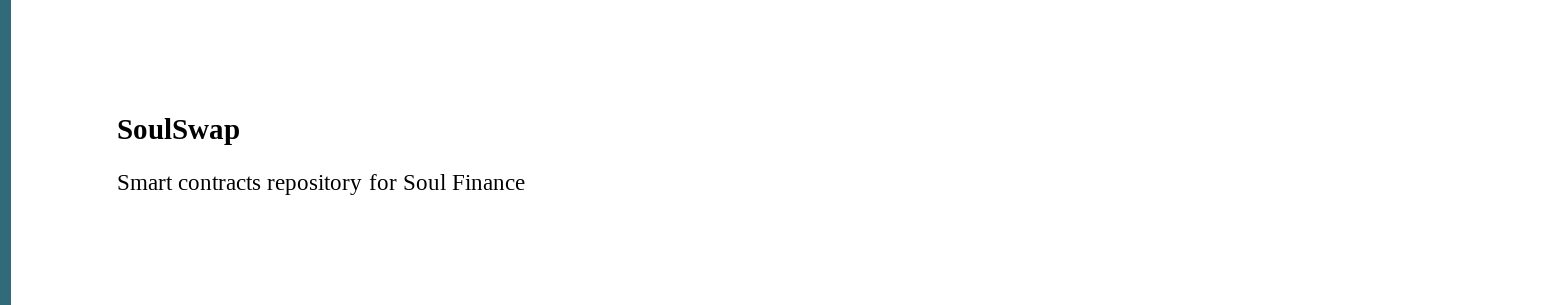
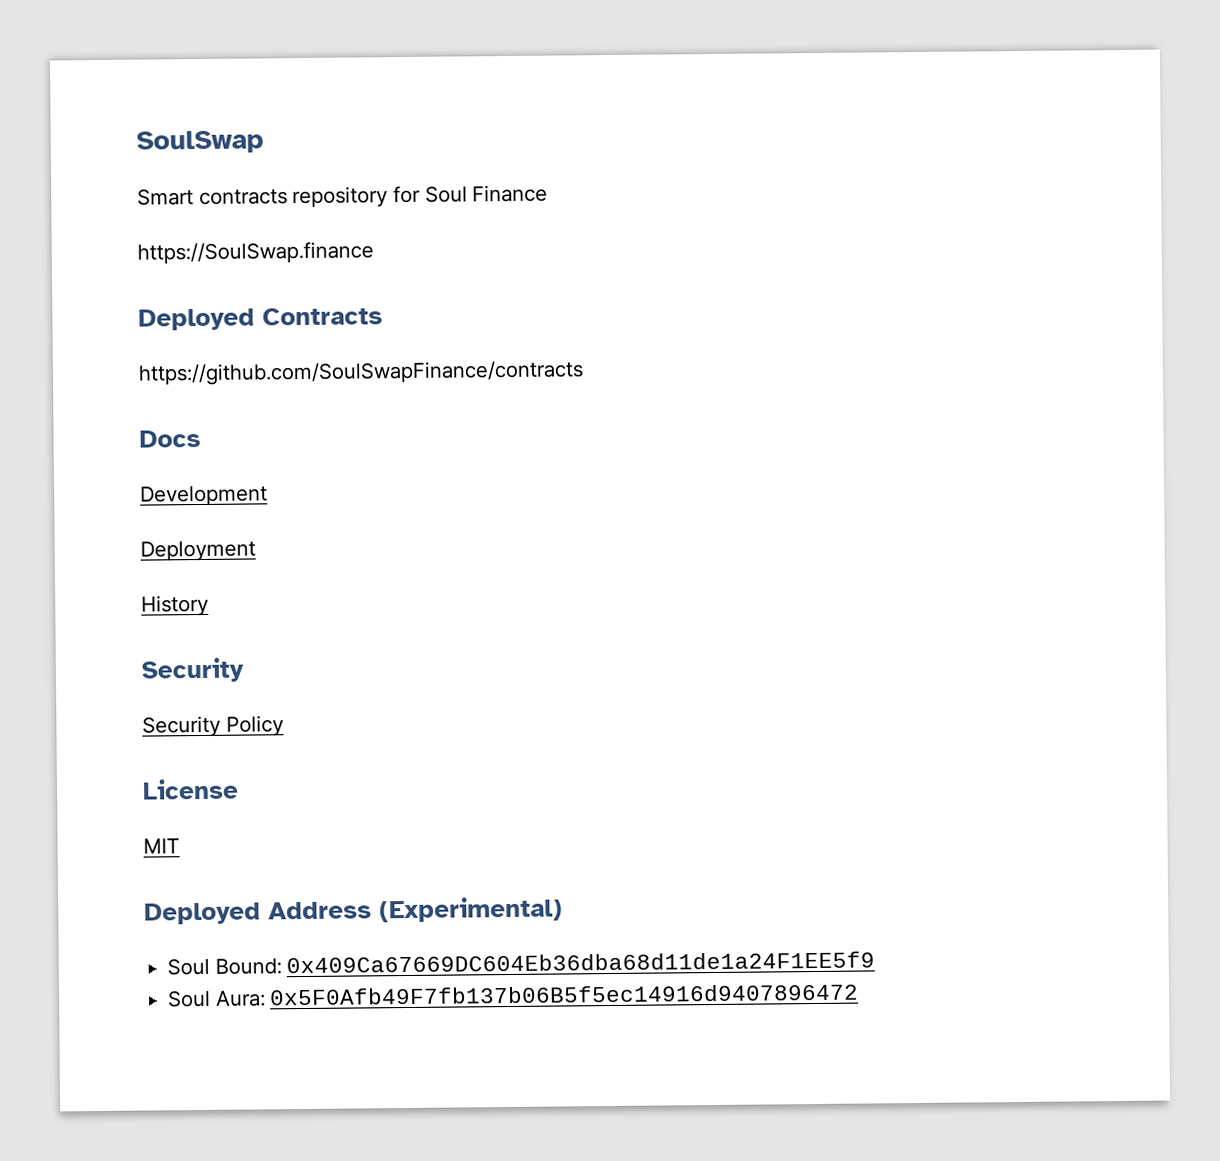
+ https://SoulSwap.finance
+ Deployed Contracts
+ https://github.com/SoulSwapFinance/contracts
+ Docs
+ Development
+ Deployment
+ History
+ Security
+ Security Policy
+ License
+ MIT
+ Deployed Address (Experimental)
+ Soul Bound: 0x409Ca67669DC604Eb36dba68d11de1a24F1EE5f9
+ Soul Aura: 0x5F0Afb49F7fb137b06B5f5ec14916d9407896472

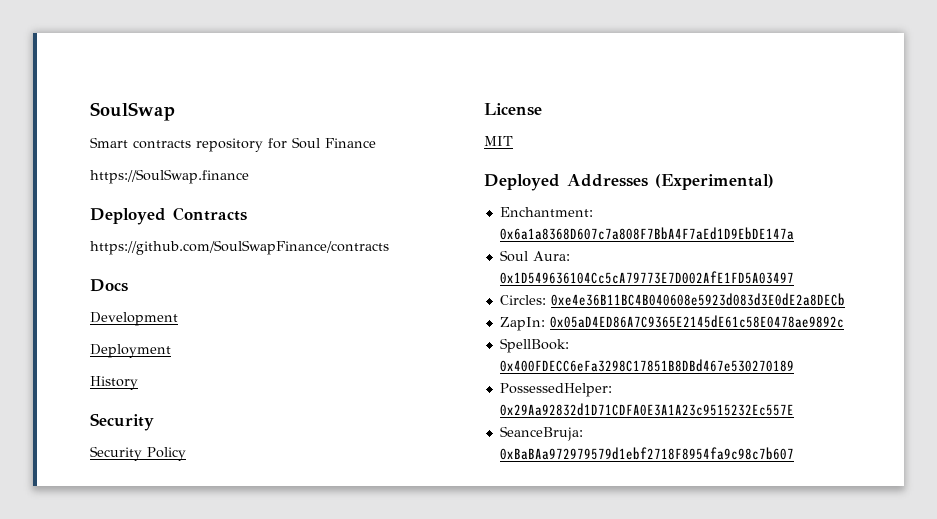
- Deployed Address (Experimental)
+ Deployed Addresses (Experimental)
- Soul Bound: 0x409Ca67669DC604Eb36dba68d11de1a24F1EE5f9
+ Enchantment: 0x6a1a8368D607c7a808F7BbA4F7aEd1D9EbDE147a
- Soul Aura: 0x5F0Afb49F7fb137b06B5f5ec14916d9407896472
+ Soul Aura: 0x1D549636104Cc5cA79773E7D002AfE1FD5A03497
+ Circles: 0xe4e36B11BC4B040608e5923d083d3E0dE2a8DECb
+ ZapIn: 0x05aD4ED86A7C9365E2145dE61c58E0478ae9892c
+ SpellBook: 0x400FDECC6eFa3298C17851B8DBd467e530270189
+ PossessedHelper: 0x29Aa92832d1D71CDFA0E3A1A23c9515232Ec557E
+ SeanceBruja: 0xBaBAa972979579d1ebf2718F8954fa9c98c7b607

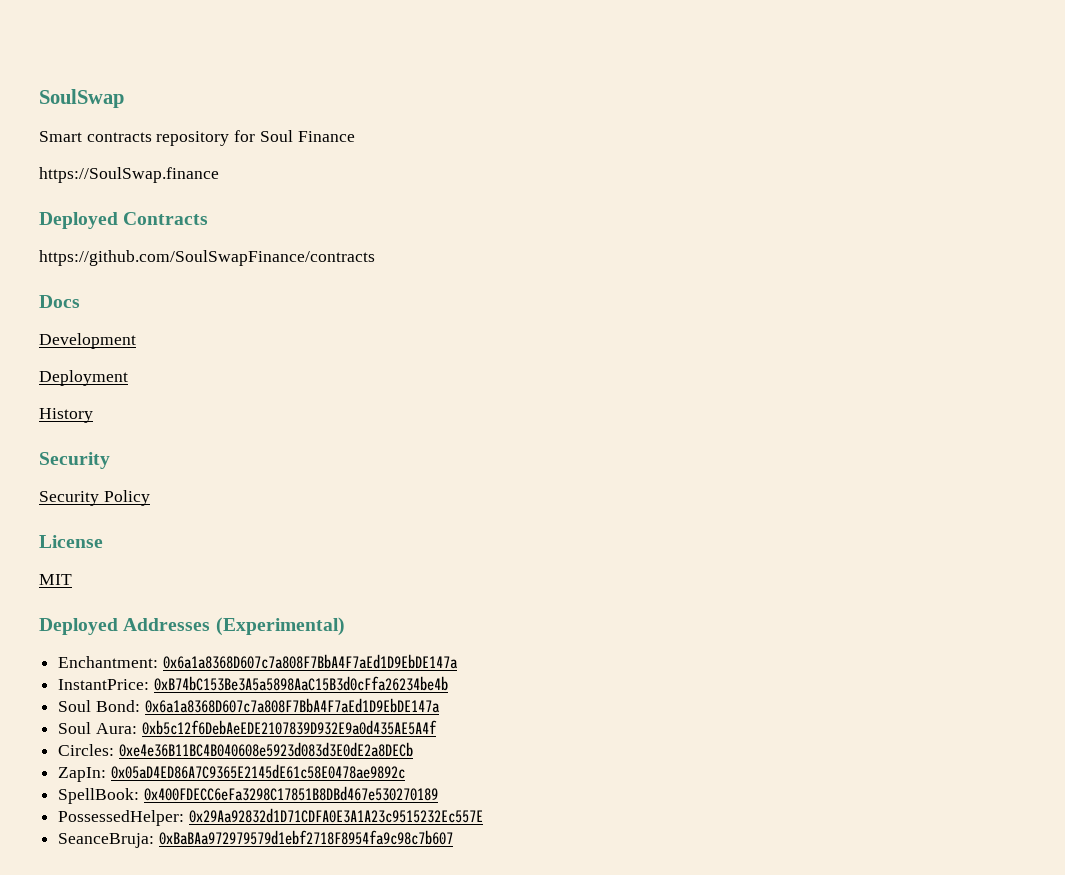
+ InstantPrice: 0xB74bC153Be3A5a5898AaC15B3d0cFfa26234be4b
+ Soul Bond: 0x6a1a8368D607c7a808F7BbA4F7aEd1D9EbDE147a
- Soul Aura: 0x1D549636104Cc5cA79773E7D002AfE1FD5A03497
+ Soul Aura: 0xb5c12f6DebAeEDE2107839D932E9a0d435AE5A4f

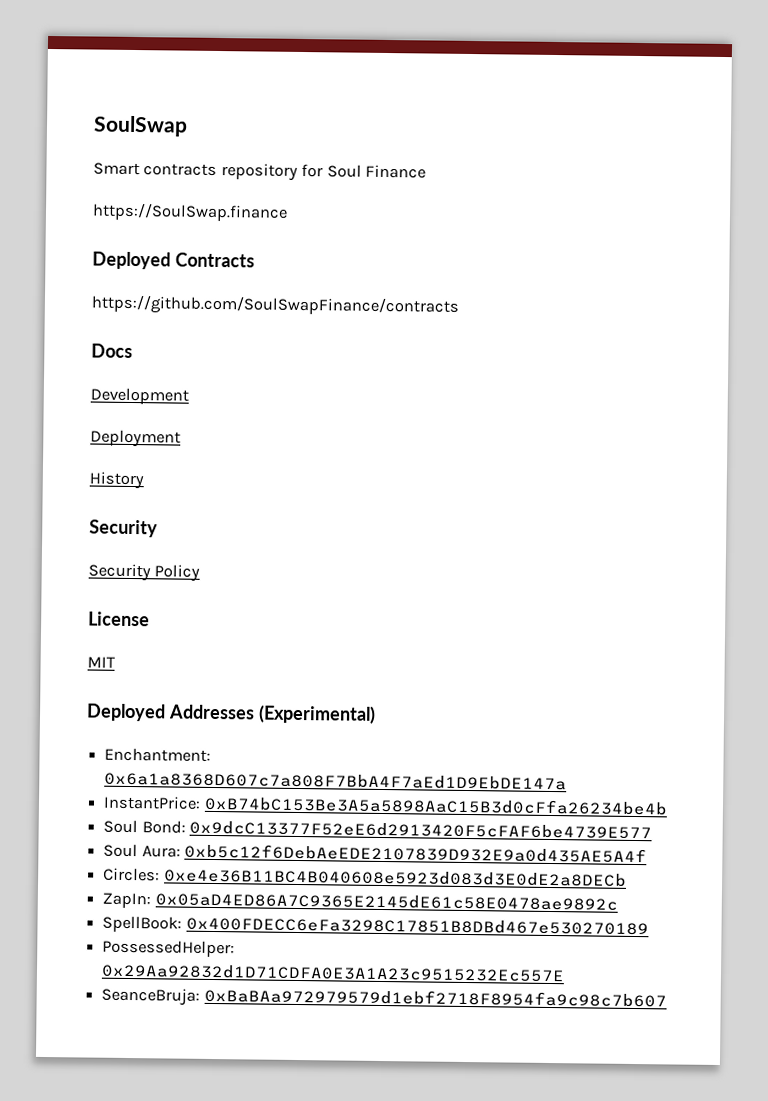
- Soul Bond: 0x6a1a8368D607c7a808F7BbA4F7aEd1D9EbDE147a
+ Soul Bond: 0x9dcC13377F52eE6d2913420F5cFAF6be4739E577

